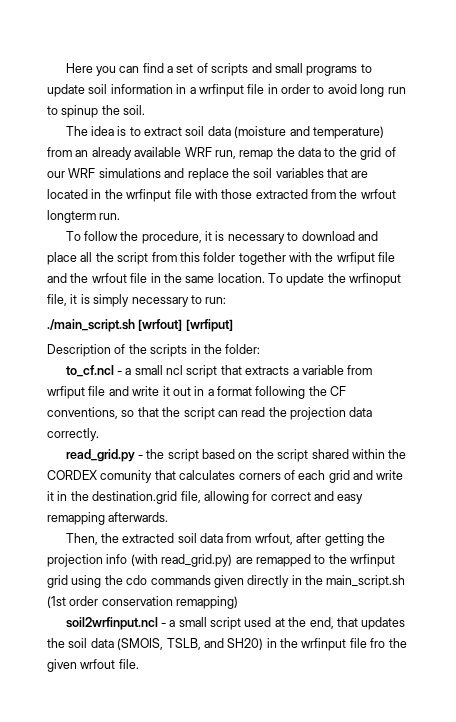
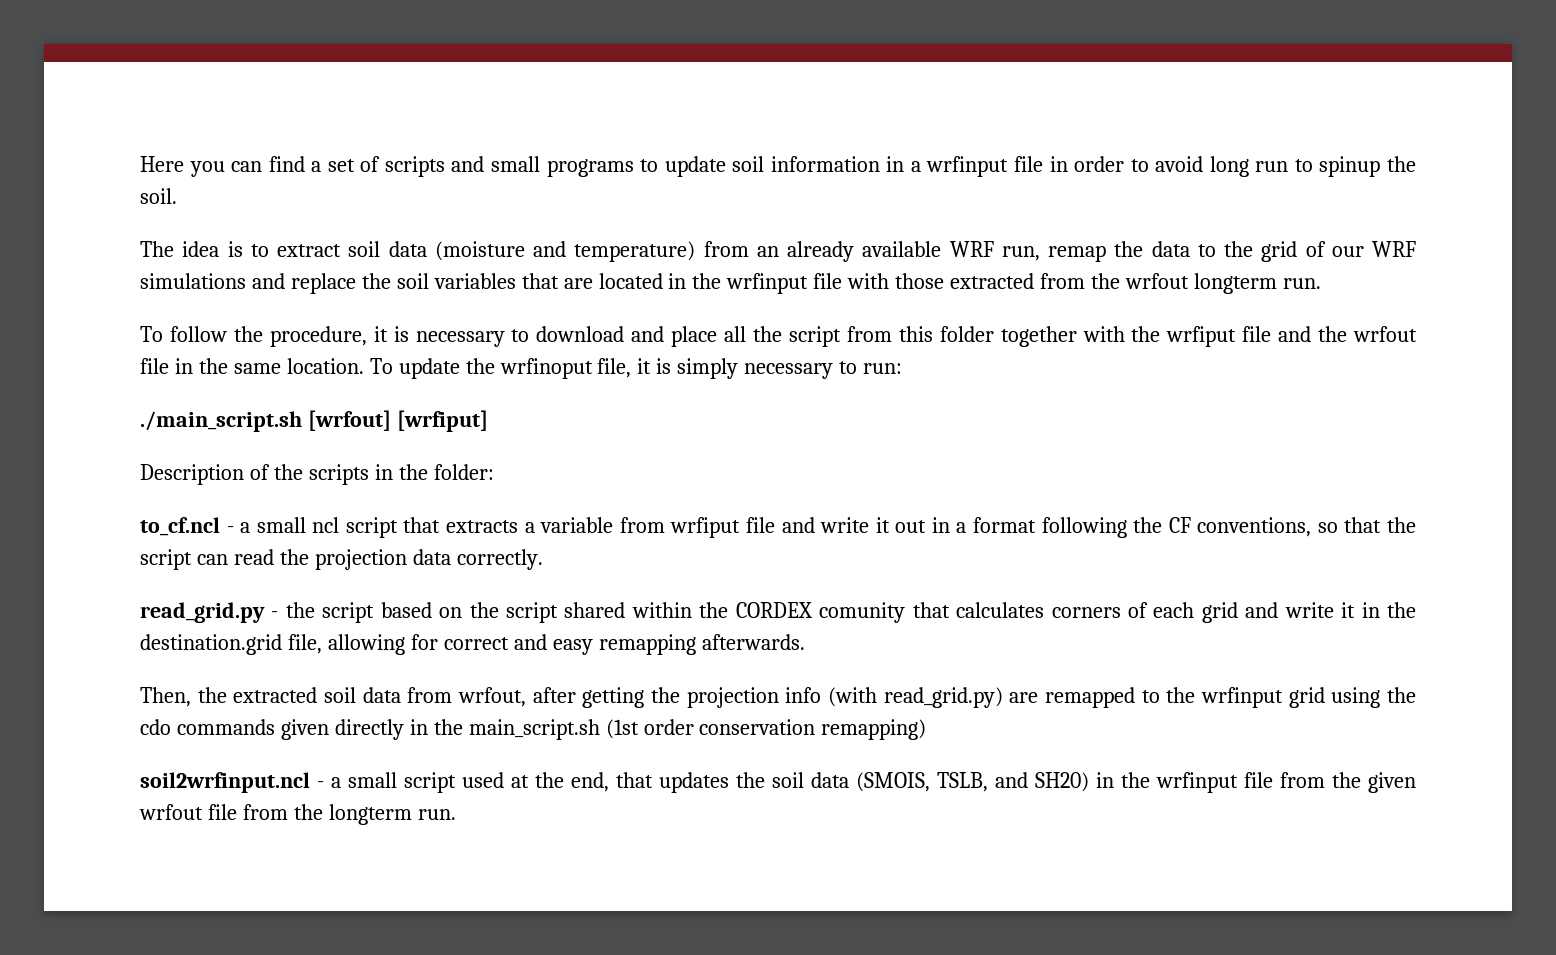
- soil2wrfinput.ncl - a small script used at the end, that updates the soil data (SMOIS, TSLB, and SH20) in the wrfinput file fro the given wrfout file.
+ soil2wrfinput.ncl - a small script used at the end, that updates the soil data (SMOIS, TSLB, and SH20) in the wrfinput file from the given wrfout file from the longterm run.

